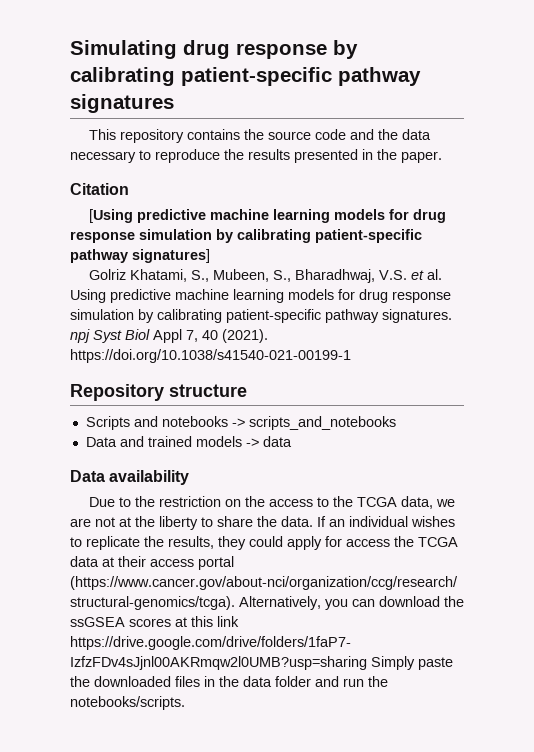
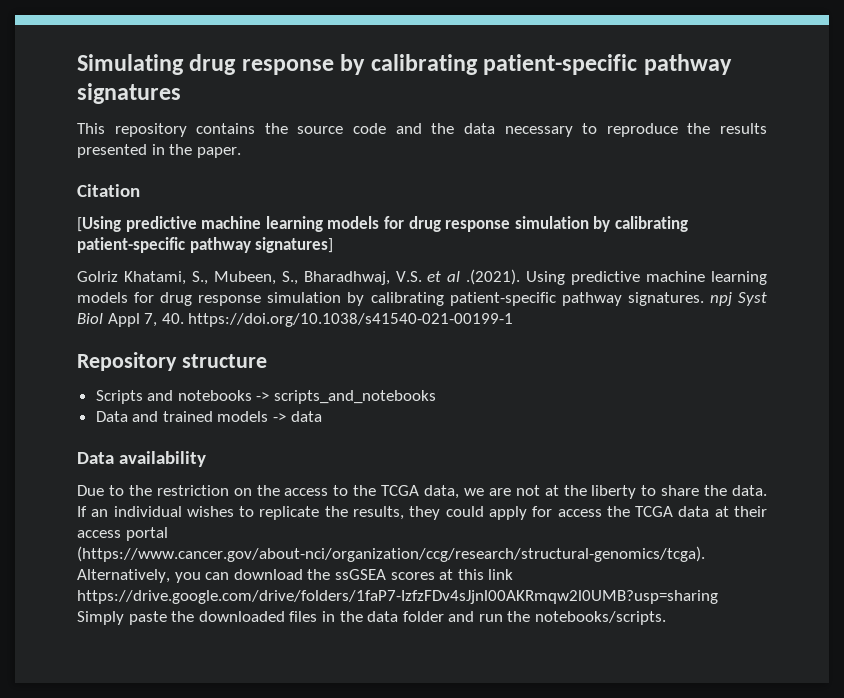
- Golriz Khatami, S., Mubeen, S., Bharadhwaj, V.S. et al. Using predictive machine learning models for drug response simulation by calibrating patient-specific pathway signatures. npj Syst Biol Appl 7, 40 (2021). https://doi.org/10.1038/s41540-021-00199-1
+ Golriz Khatami, S., Mubeen, S., Bharadhwaj, V.S. et al .(2021). Using predictive machine learning models for drug response simulation by calibrating patient-specific pathway signatures. npj Syst Biol Appl 7, 40. https://doi.org/10.1038/s41540-021-00199-1

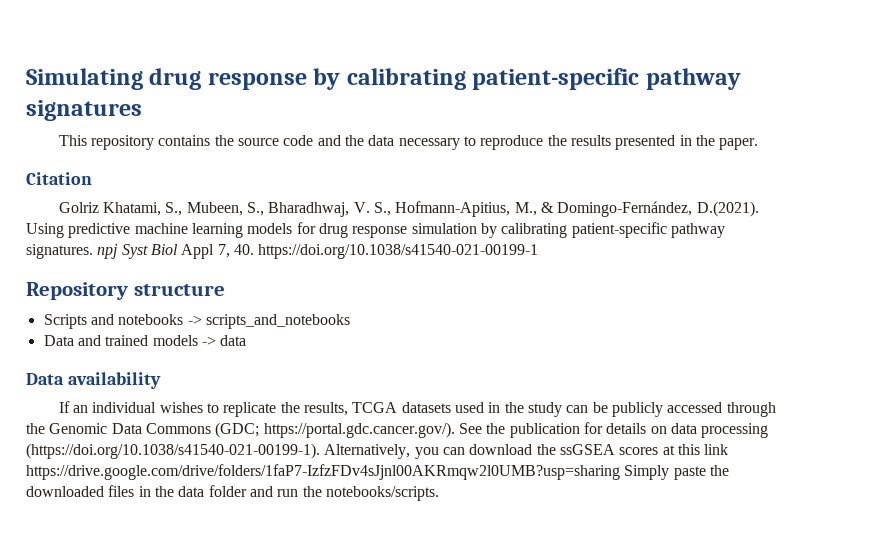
- [Using predictive machine learning models for drug response simulation by calibrating patient-specific pathway signatures]
- Golriz Khatami, S., Mubeen, S., Bharadhwaj, V.S. et al .(2021). Using predictive machine learning models for drug response simulation by calibrating patient-specific pathway signatures. npj Syst Biol Appl 7, 40. https://doi.org/10.1038/s41540-021-00199-1
+ Golriz Khatami, S., Mubeen, S., Bharadhwaj, V. S., Hofmann-Apitius, M., & Domingo-Fernández, D.(2021). Using predictive machine learning models for drug response simulation by calibrating patient-specific pathway signatures. npj Syst Biol Appl 7, 40. https://doi.org/10.1038/s41540-021-00199-1
- Due to the restriction on the access to the TCGA data, we are not at the liberty to share the data. If an individual wishes to replicate the results, they could apply for access the TCGA data at their access portal (https://www.cancer.gov/about-nci/organization/ccg/research/structural-genomics/tcga). Alternatively, you can download the ssGSEA scores at this link https://drive.google.com/drive/folders/1faP7-IzfzFDv4sJjnl00AKRmqw2l0UMB?usp=sharing Simply paste the downloaded files in the data folder and run the notebooks/scripts.
+ If an individual wishes to replicate the results, TCGA datasets used in the study can be publicly accessed through the Genomic Data Commons (GDC; https://portal.gdc.cancer.gov/). See the publication for details on data processing (https://doi.org/10.1038/s41540-021-00199-1). Alternatively, you can download the ssGSEA scores at this link https://drive.google.com/drive/folders/1faP7-IzfzFDv4sJjnl00AKRmqw2l0UMB?usp=sharing Simply paste the downloaded files in the data folder and run the notebooks/scripts.

